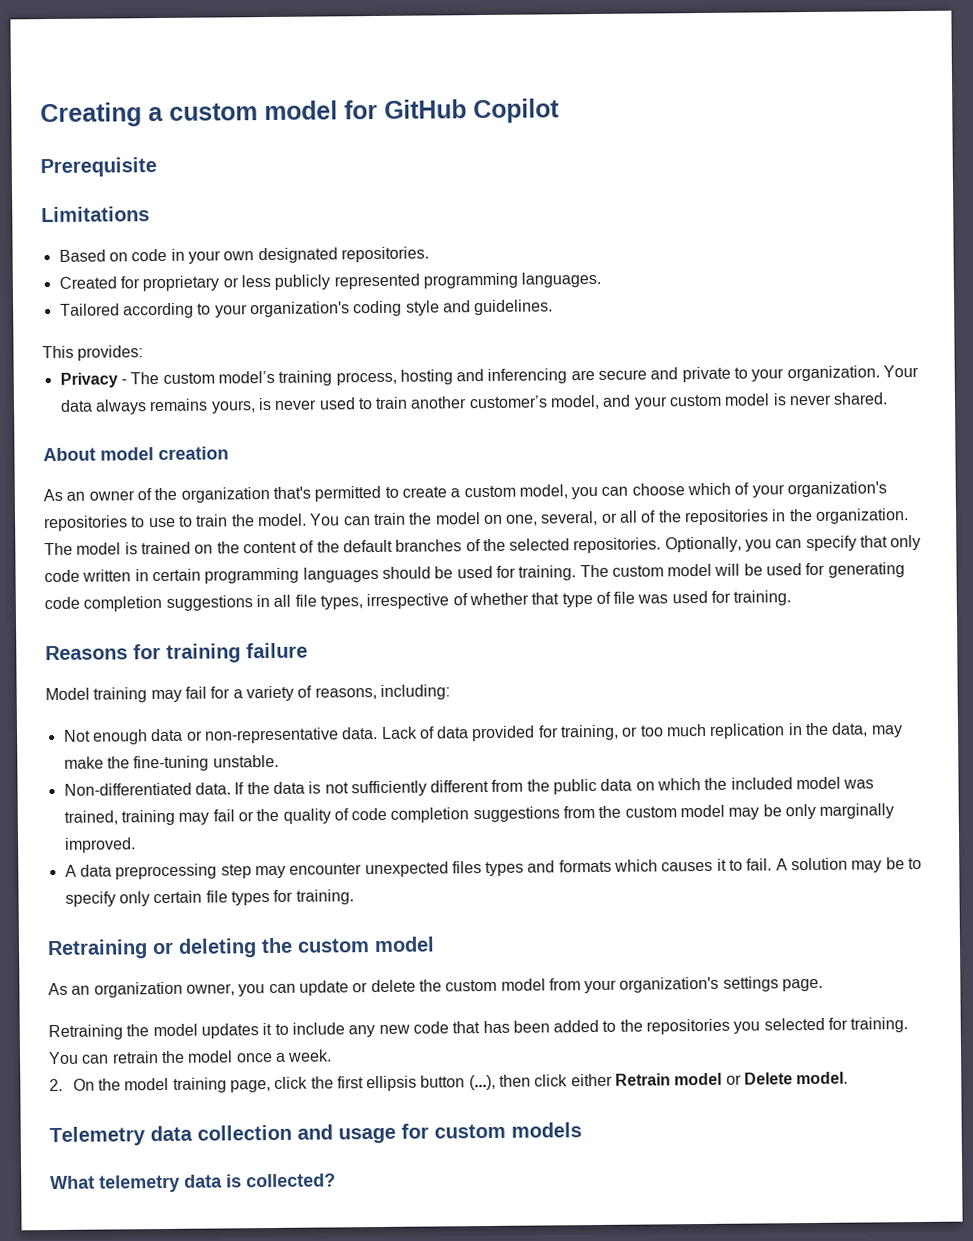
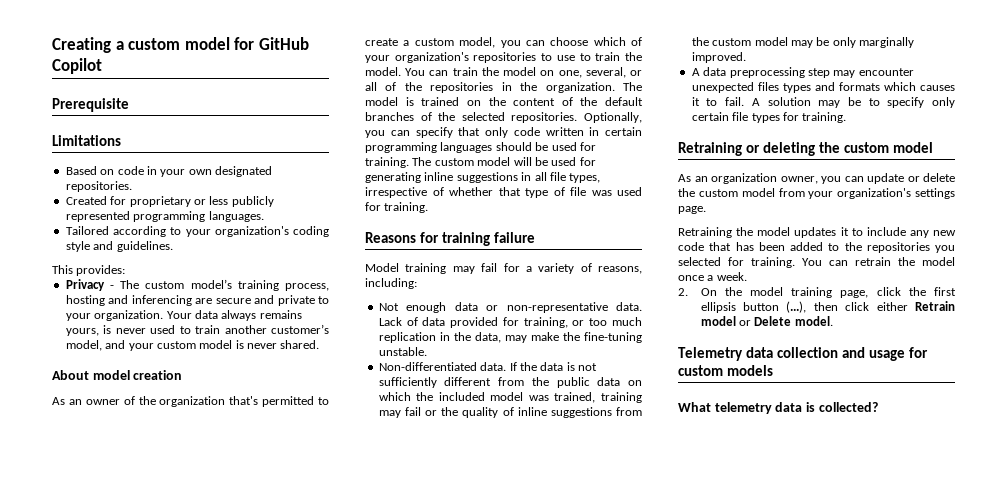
- The custom model will be used for generating code completion suggestions in all file types, irrespective of whether that type of file was used for training.
+ The custom model will be used for generating inline suggestions in all file types, irrespective of whether that type of file was used for training.
- If the data is not sufficiently different from the public data on which the included model was trained, training may fail or the quality of code completion suggestions from the custom model may be only marginally improved.
+ If the data is not sufficiently different from the public data on which the included model was trained, training may fail or the quality of inline suggestions from the custom model may be only marginally improved.

